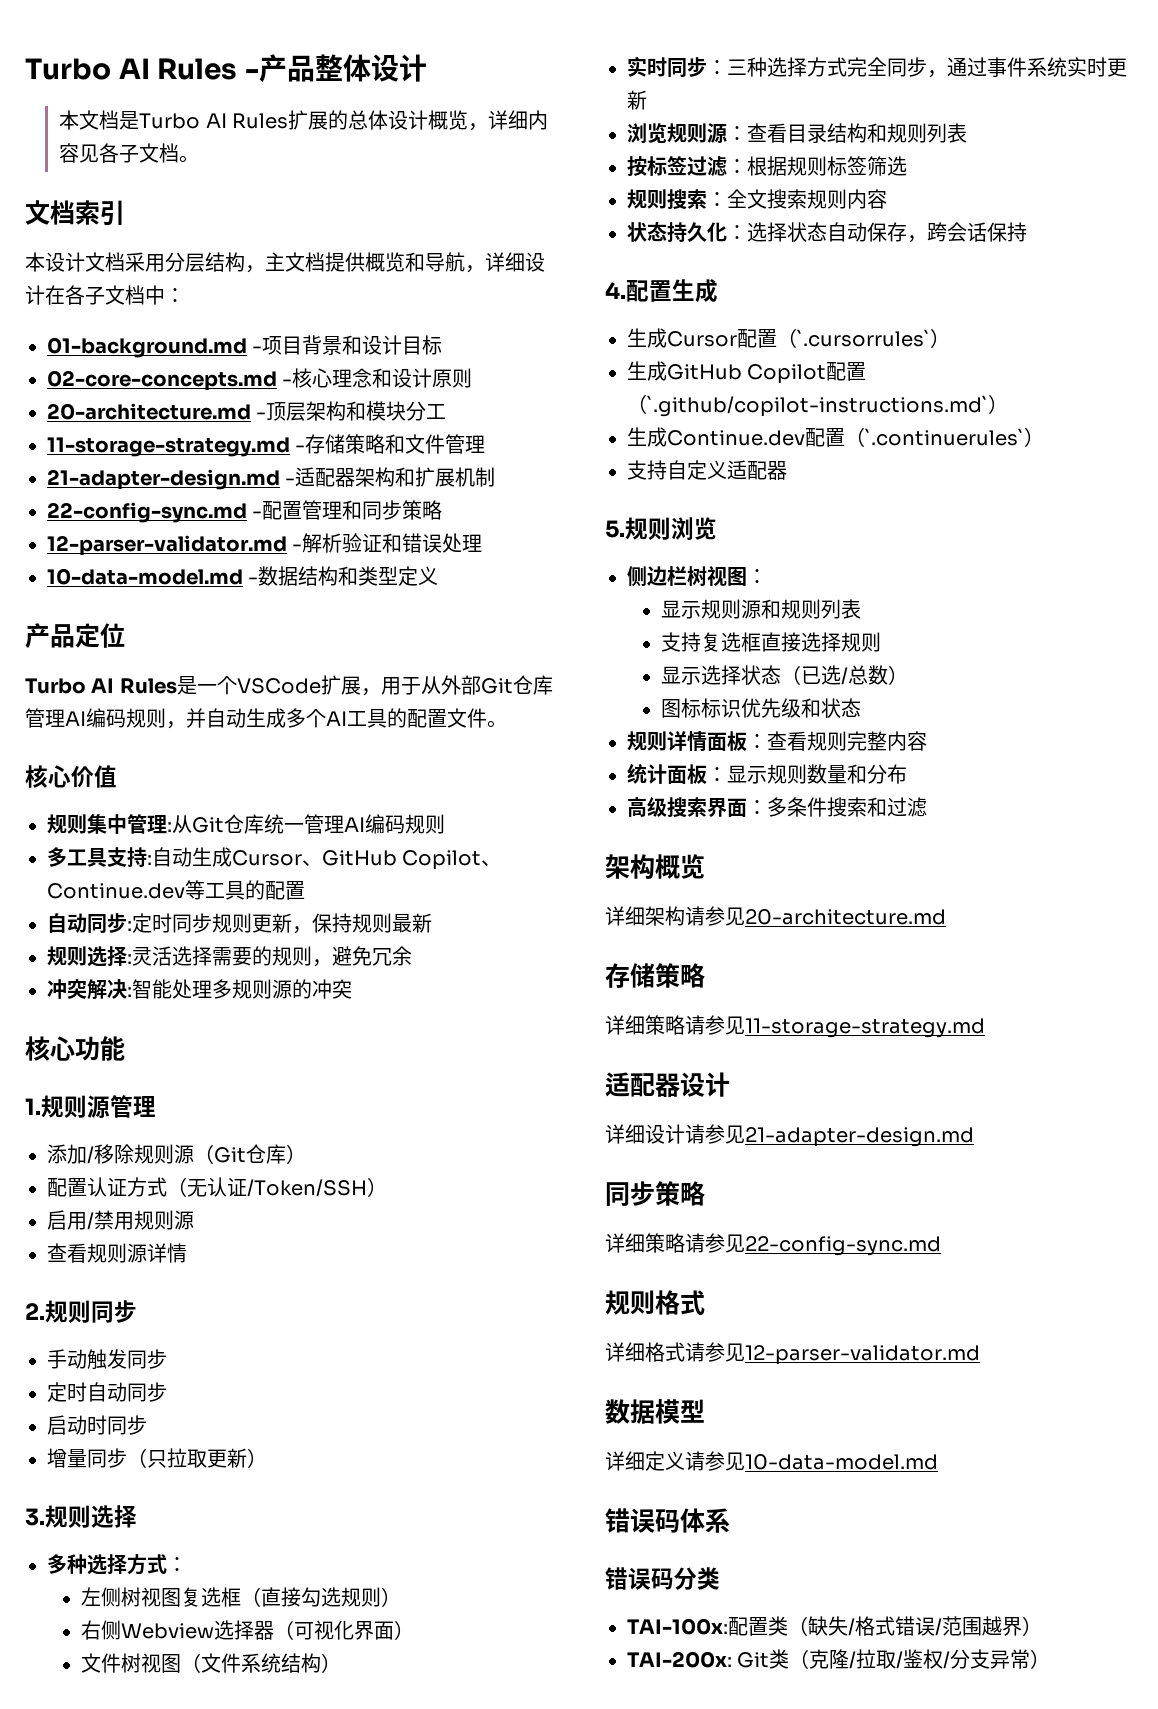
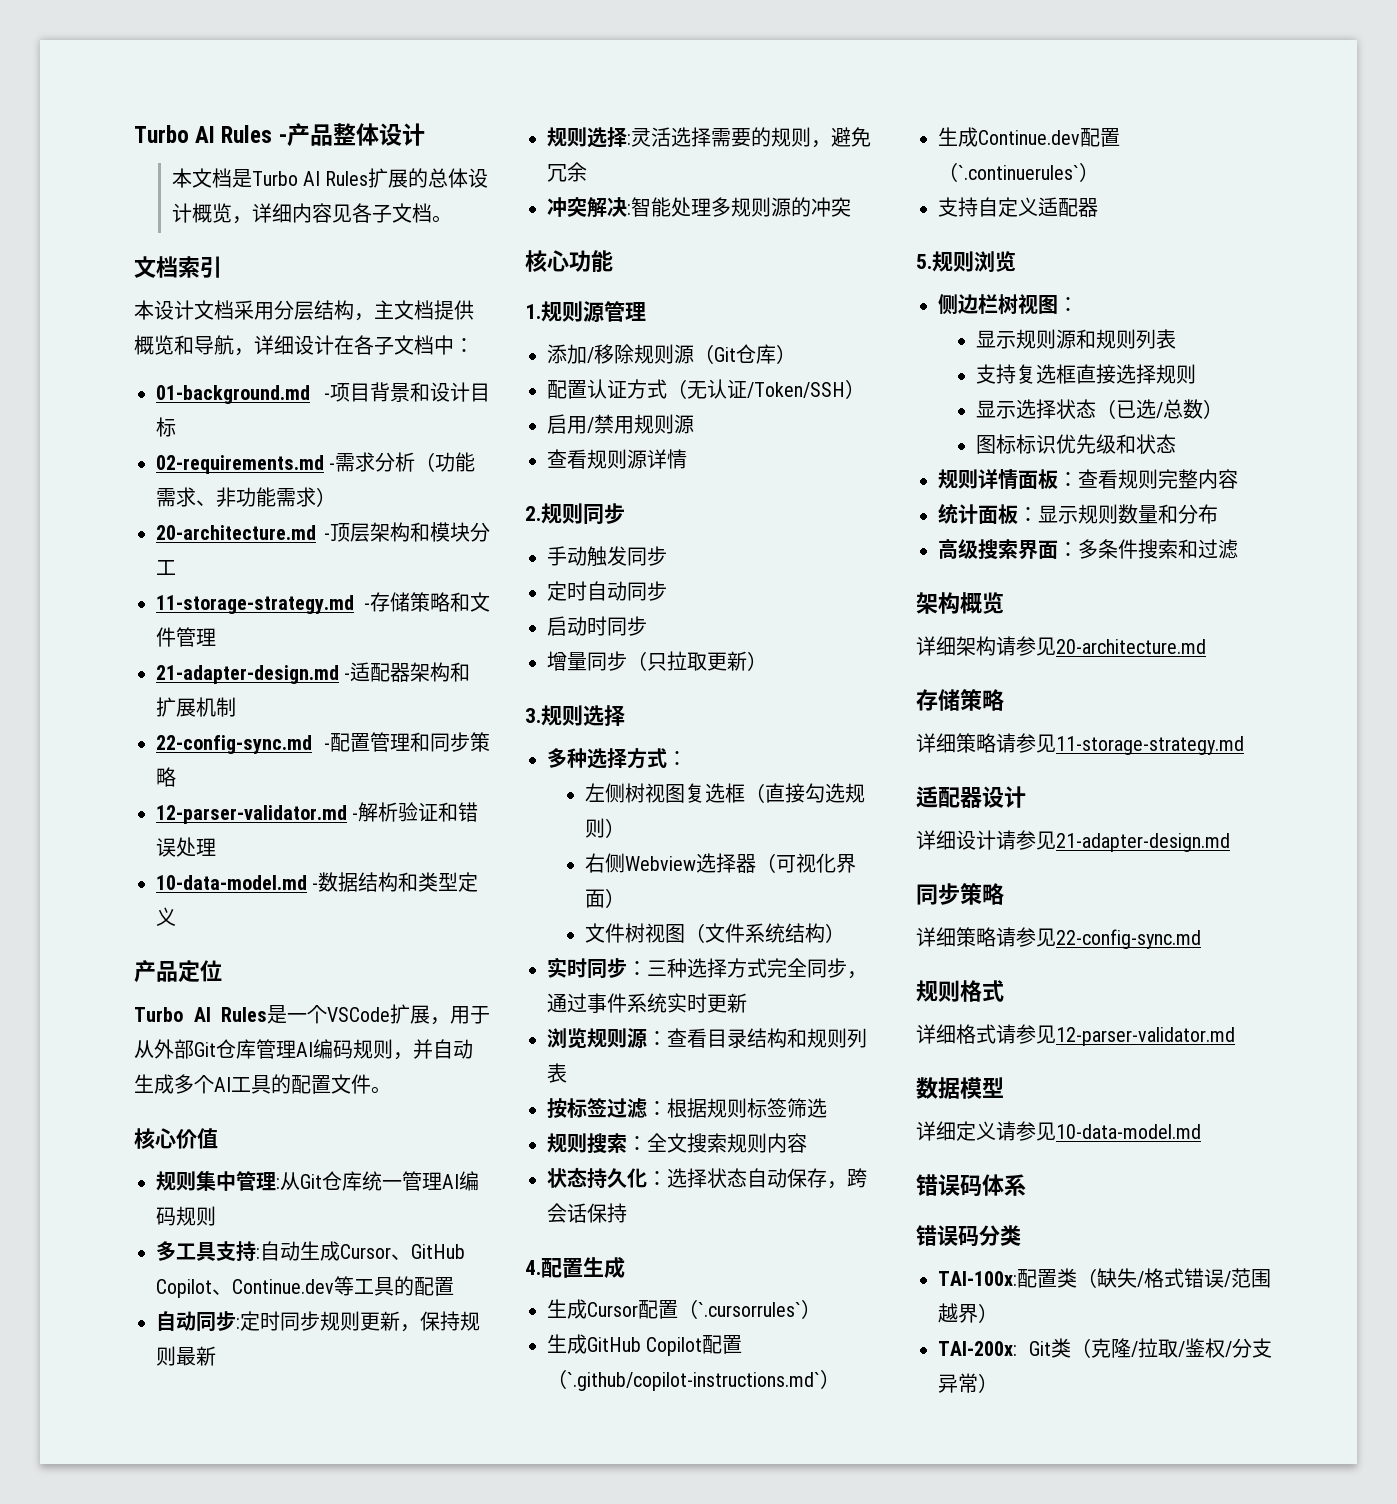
- 02-core-concepts.md -核心理念和设计原则
+ 02-requirements.md -需求分析（功能需求、非功能需求）

